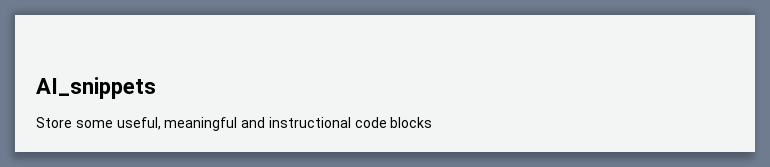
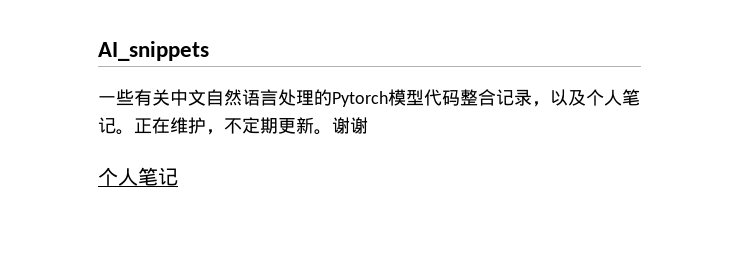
- Store some useful, meaningful and instructional code blocks
+ 一些有关中文自然语言处理的Pytorch模型代码整合记录，以及个人笔记。正在维护，不定期更新。谢谢
+ 个人笔记

